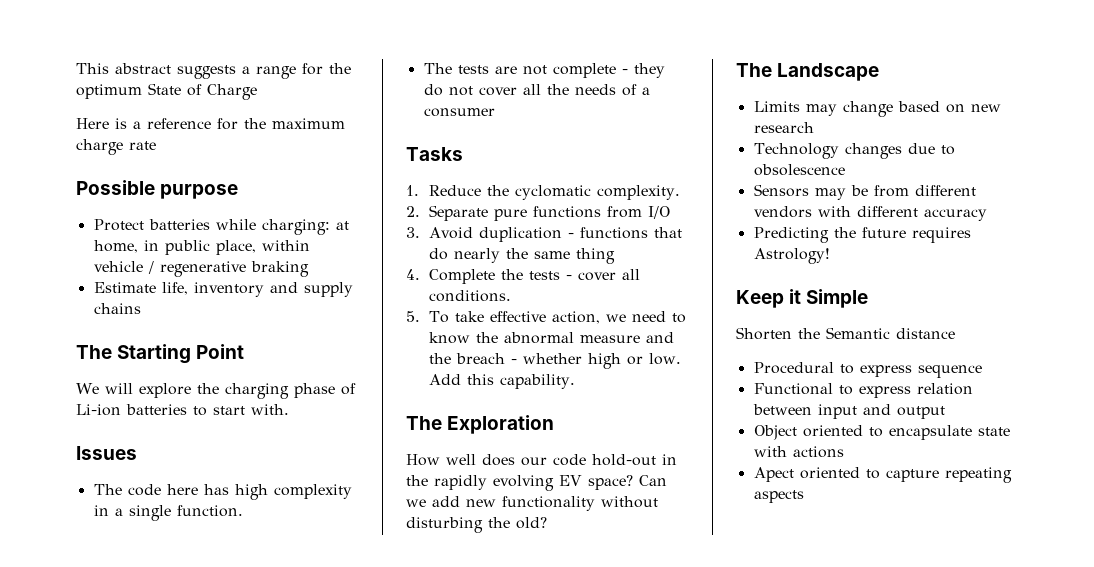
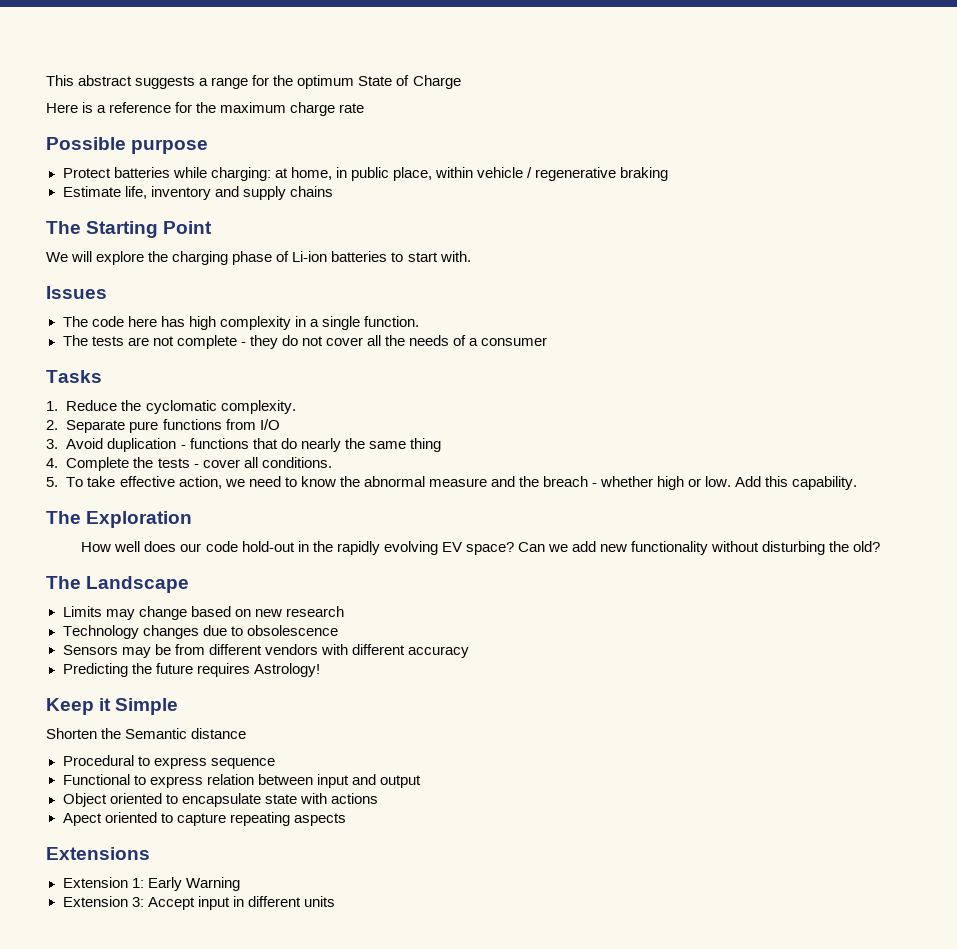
+ Extensions
+ Extension 1: Early Warning
+ Extension 3: Accept input in different units

